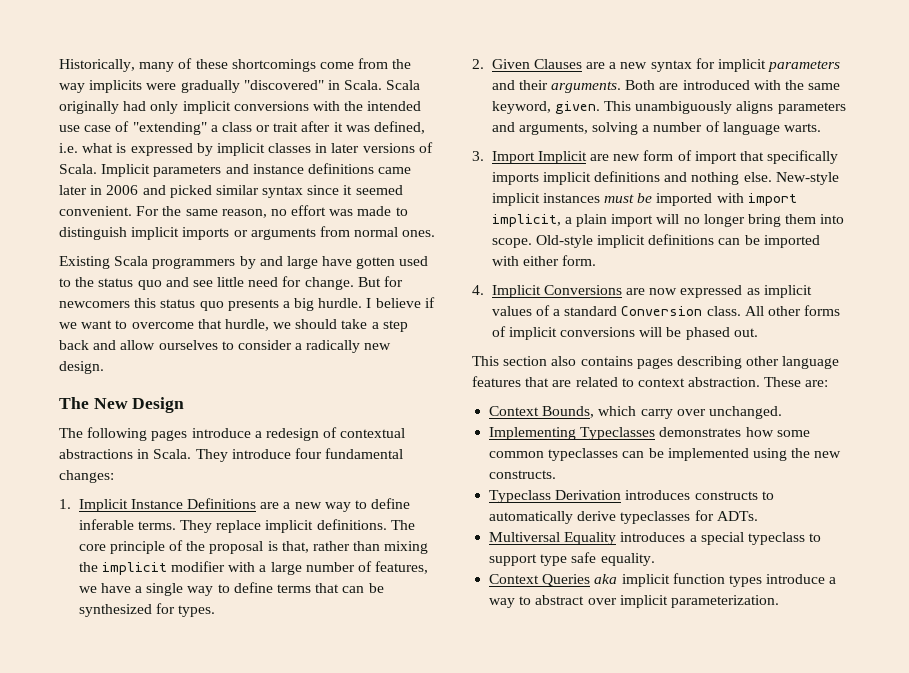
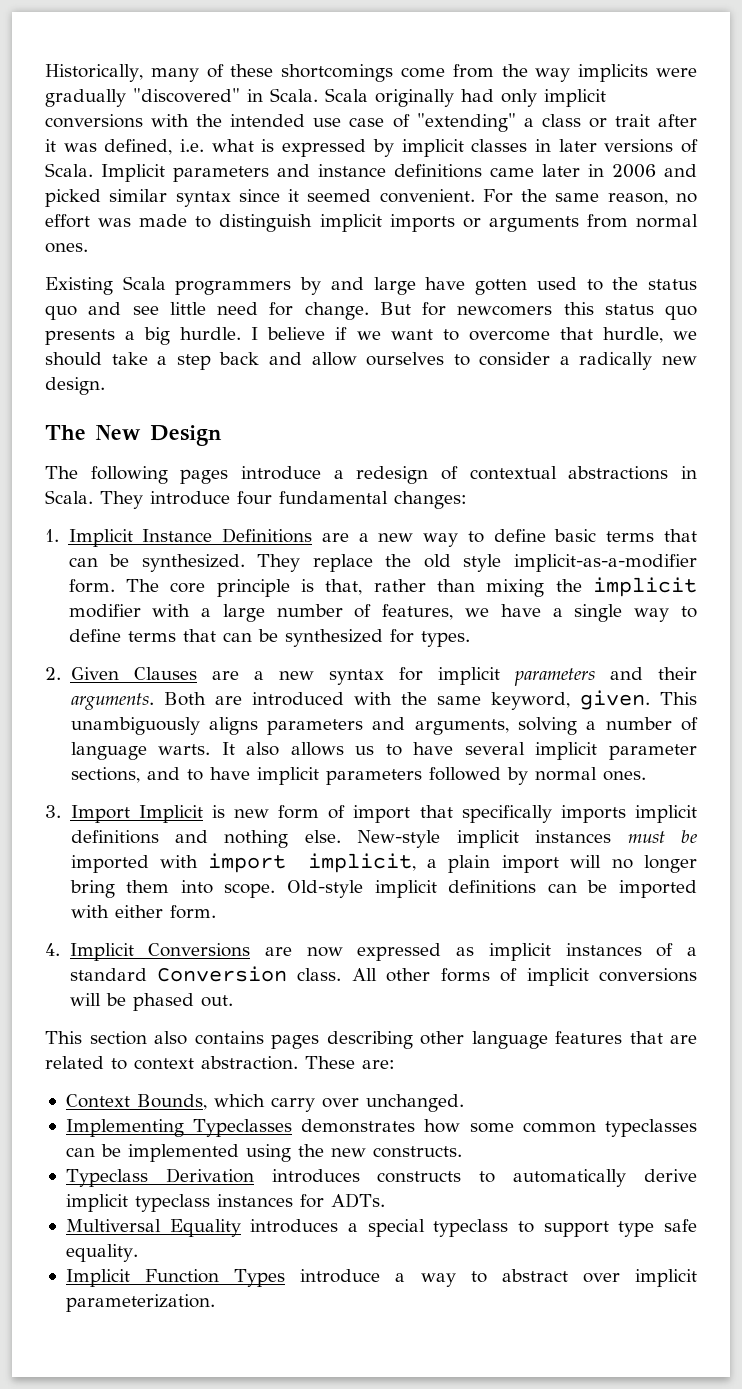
- 1. Implicit Instance Definitions are a new way to define inferable terms. They replace implicit definitions. The core principle of the proposal is that, rather than mixing the implicit modifier with a large number of features, we have a single way to define terms that can be synthesized for types.
+ 1. Implicit Instance Definitions are a new way to define basic terms that can be synthesized. They replace the old style implicit-as-a-modifier form. The core principle is that, rather than mixing the implicit modifier with a large number of features, we have a single way to define terms that can be synthesized for types.
+ It also allows us to have several implicit parameter sections, and to have implicit parameters followed by normal ones.
- 3. Import Implicit are new form of import that specifically imports implicit definitions and nothing else.
+ 3. Import Implicit is new form of import that specifically imports implicit definitions and nothing else.
- 4. Implicit Conversions are now expressed as implicit values of a standard Conversion class.
+ 4. Implicit Conversions are now expressed as implicit instances of a standard Conversion class.
- Typeclass Derivation introduces constructs to automatically derive typeclasses for ADTs.
+ Typeclass Derivation introduces constructs to automatically derive implicit typeclass instances for ADTs.
- Context Queries aka implicit function types introduce a way to abstract over implicit parameterization.
+ Implicit Function Types introduce a way to abstract over implicit parameterization.

